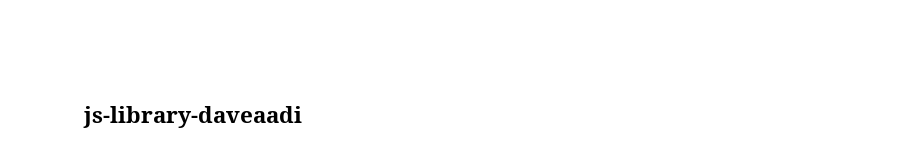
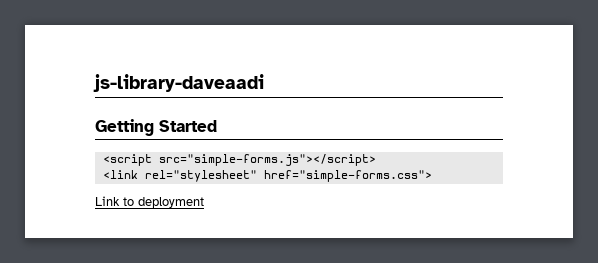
+ Getting Started
+ <script src="simple-forms.js"></script>
+ <link rel="stylesheet" href="simple-forms.css">
+ Link to deployment

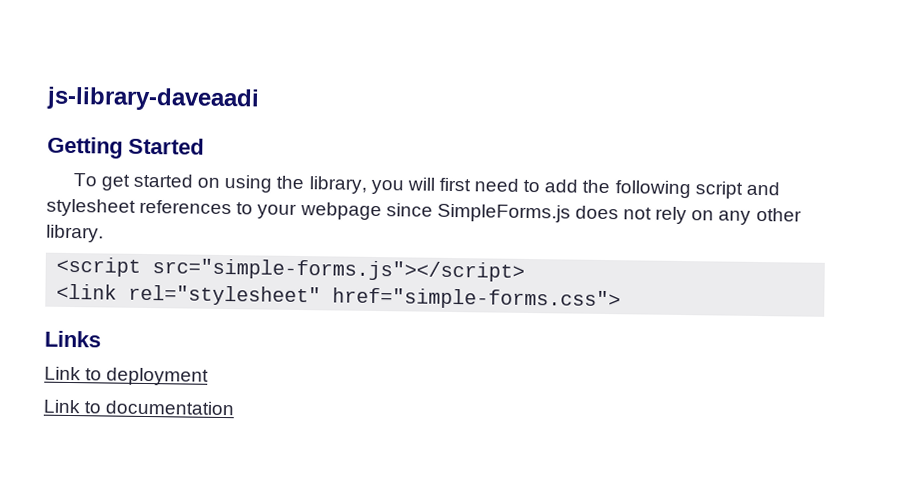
+ To get started on using the library, you will first need to add the following script and stylesheet references to your webpage since SimpleForms.js does not rely on any other library.
+ Links
+ Link to documentation

